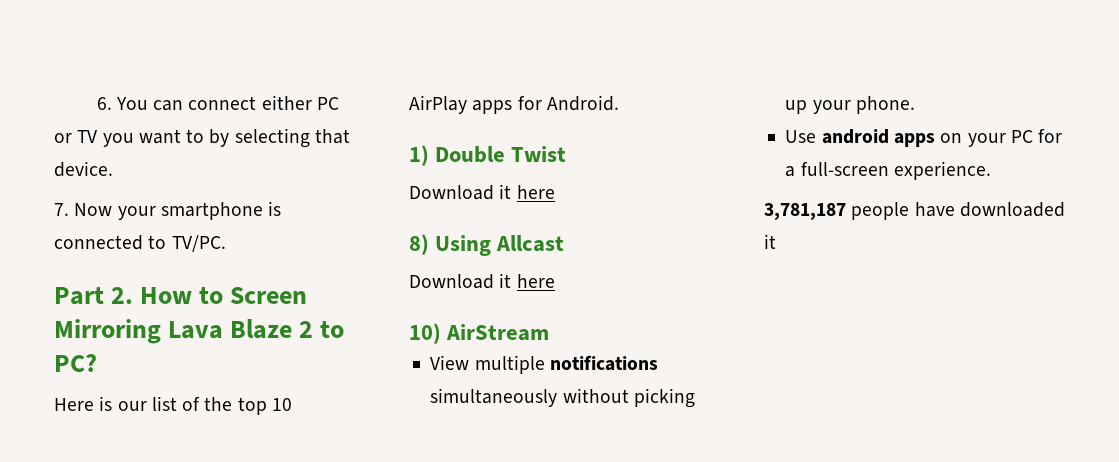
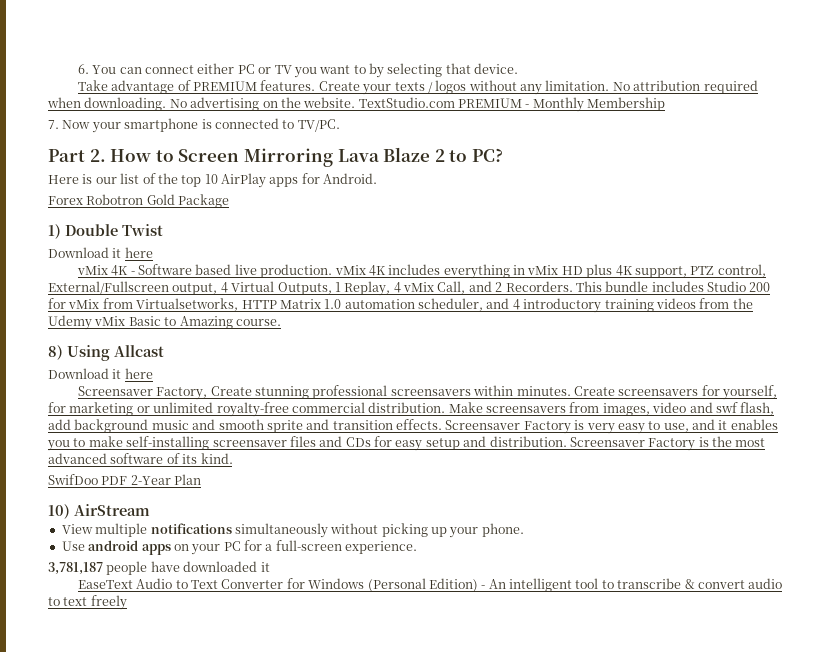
+ Take advantage of PREMIUM features. Create your texts / logos without any limitation. No attribution required when downloading. No advertising on the website. TextStudio.com PREMIUM - Monthly Membership
+ Forex Robotron Gold Package
+ vMix 4K - Software based live production. vMix 4K includes everything in vMix HD plus 4K support, PTZ control, External/Fullscreen output, 4 Virtual Outputs, 1 Replay, 4 vMix Call, and 2 Recorders. This bundle includes Studio 200 for vMix from Virtualsetworks, HTTP Matrix 1.0 automation scheduler, and 4 introductory training videos from the Udemy vMix Basic to Amazing course.
+ Screensaver Factory, Create stunning professional screensavers within minutes. Create screensavers for yourself, for marketing or unlimited royalty-free commercial distribution. Make screensavers from images, video and swf flash, add background music and smooth sprite and transition effects. Screensaver Factory is very easy to use, and it enables you to make self-installing screensaver files and CDs for easy setup and distribution. Screensaver Factory is the most advanced software of its kind.
+ SwifDoo PDF 2-Year Plan
+ EaseText Audio to Text Converter for Windows (Personal Edition) - An intelligent tool to transcribe & convert audio to text freely

